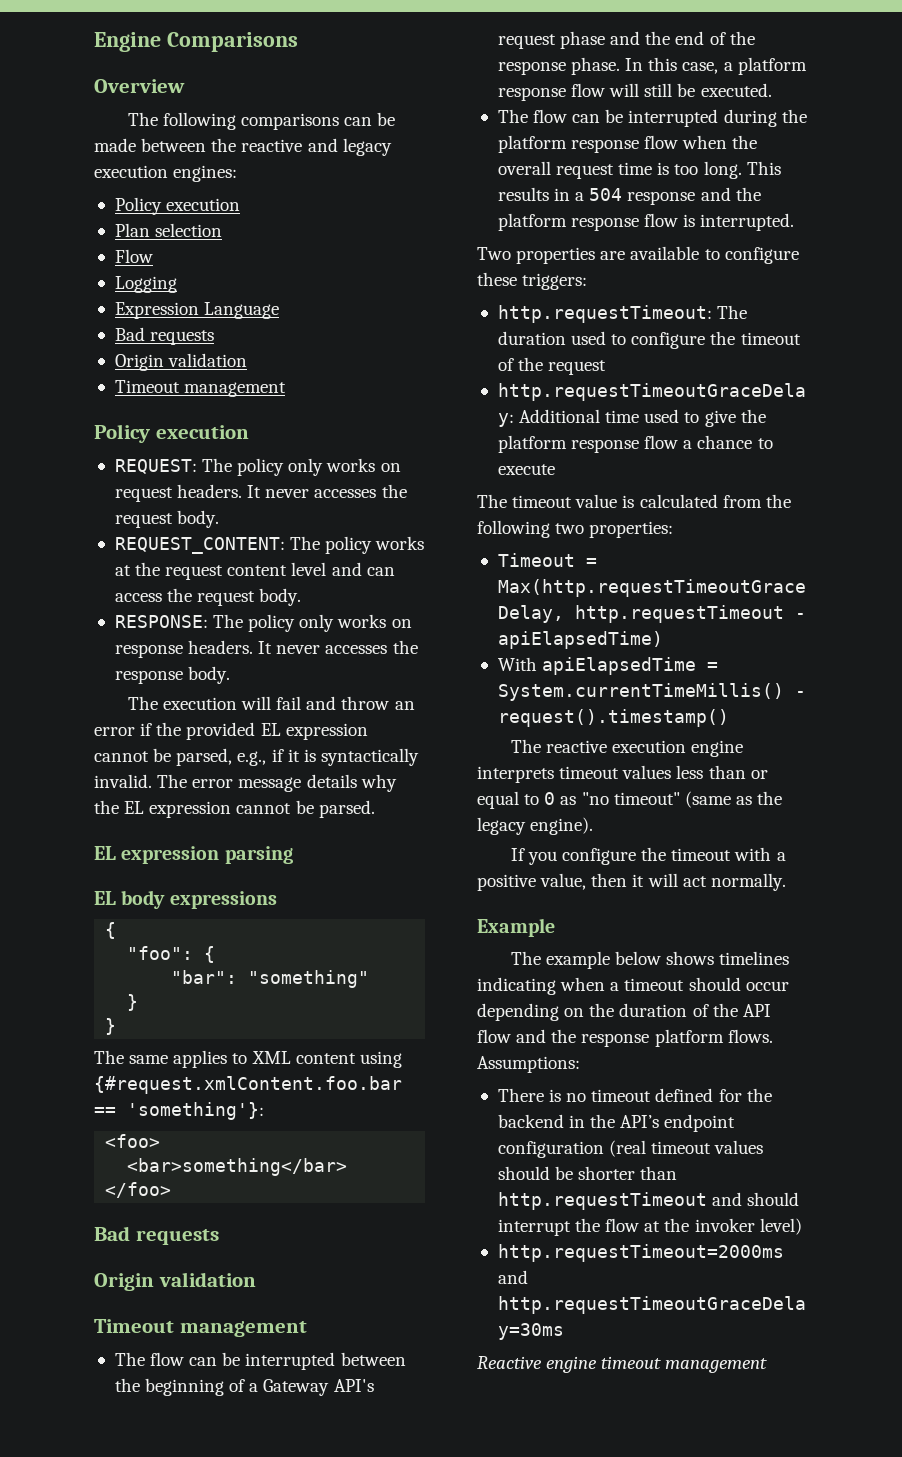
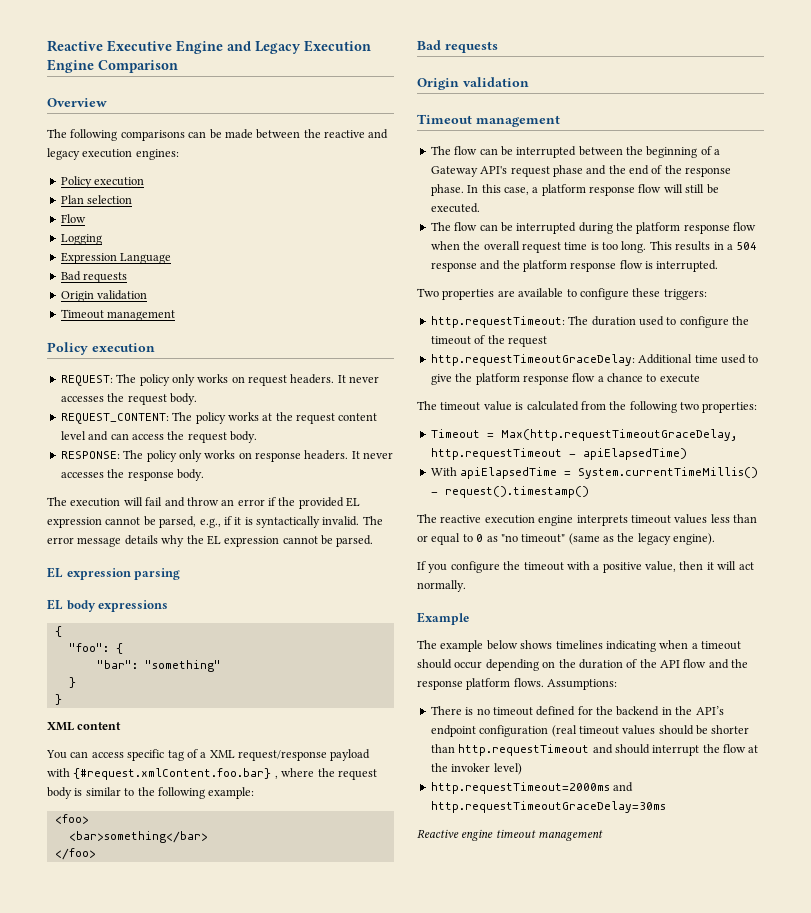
- Engine Comparisons
+ Reactive Executive Engine and Legacy Execution Engine Comparison
- The same applies to XML content using {#request.xmlContent.foo.bar == 'something'}:
+ XML content
+ You can access specific tag of a XML request/response payload with {#request.xmlContent.foo.bar} , where the request body is similar to the following example:

